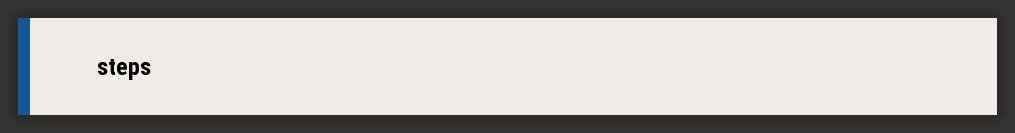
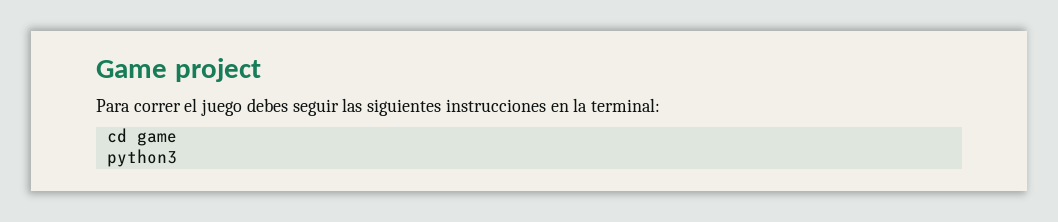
- steps
+ Game project
+ Para correr el juego debes seguir las siguientes instrucciones en la terminal:
+ cd game
+ python3

